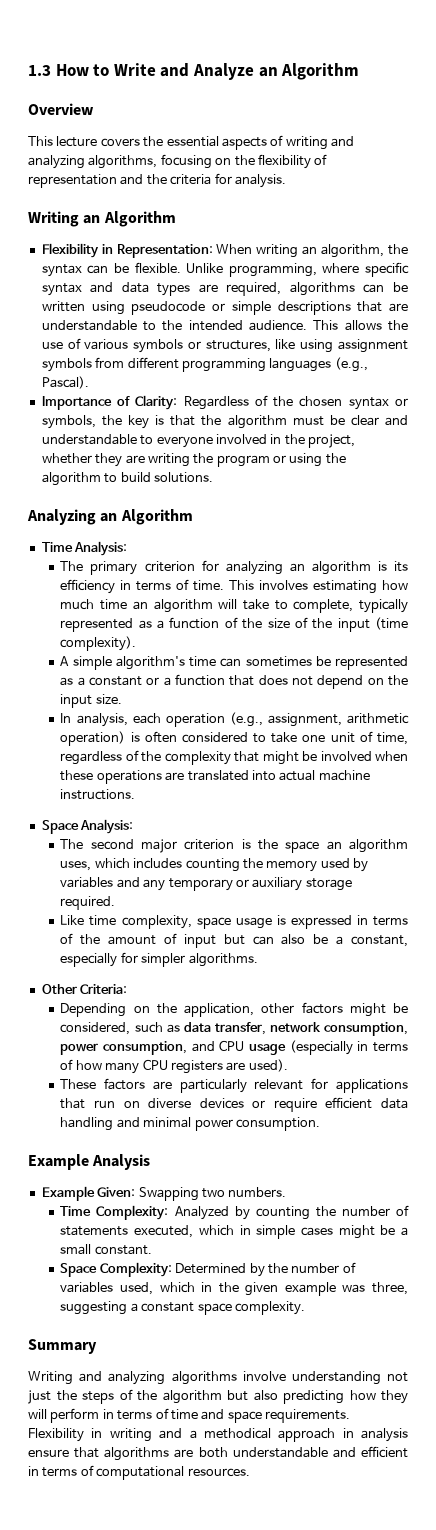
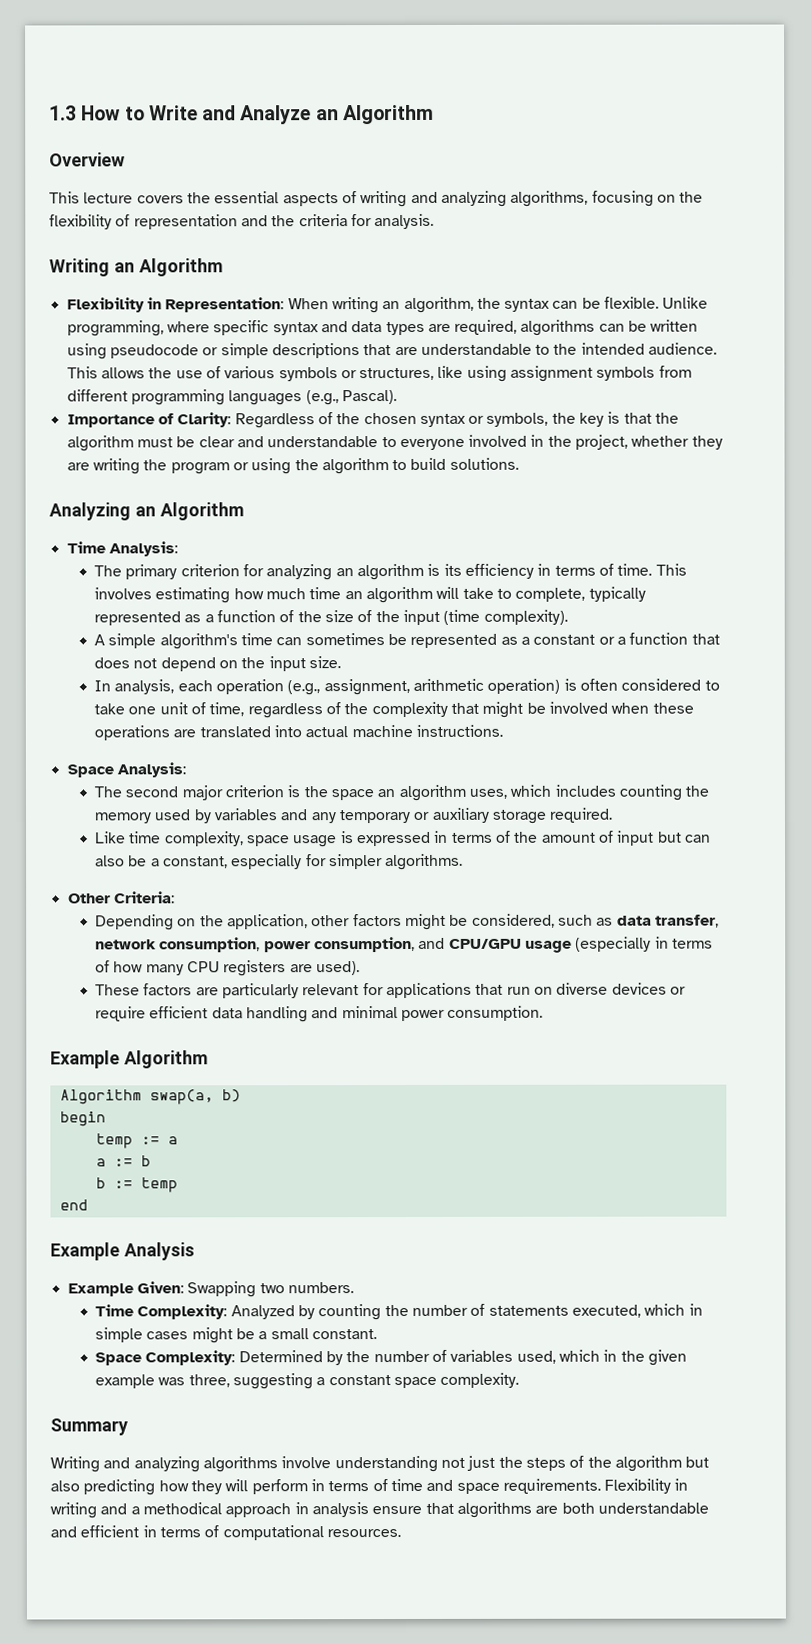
- Depending on the application, other factors might be considered, such as data transfer, network consumption, power consumption, and CPU usage (especially in terms of how many CPU registers are used).
+ Depending on the application, other factors might be considered, such as data transfer, network consumption, power consumption, and CPU/GPU usage (especially in terms of how many CPU registers are used).
+ Example Algorithm
+ Algorithm swap(a, b)
+ begin
+ temp := a
+ a := b
+ b := temp
+ end

